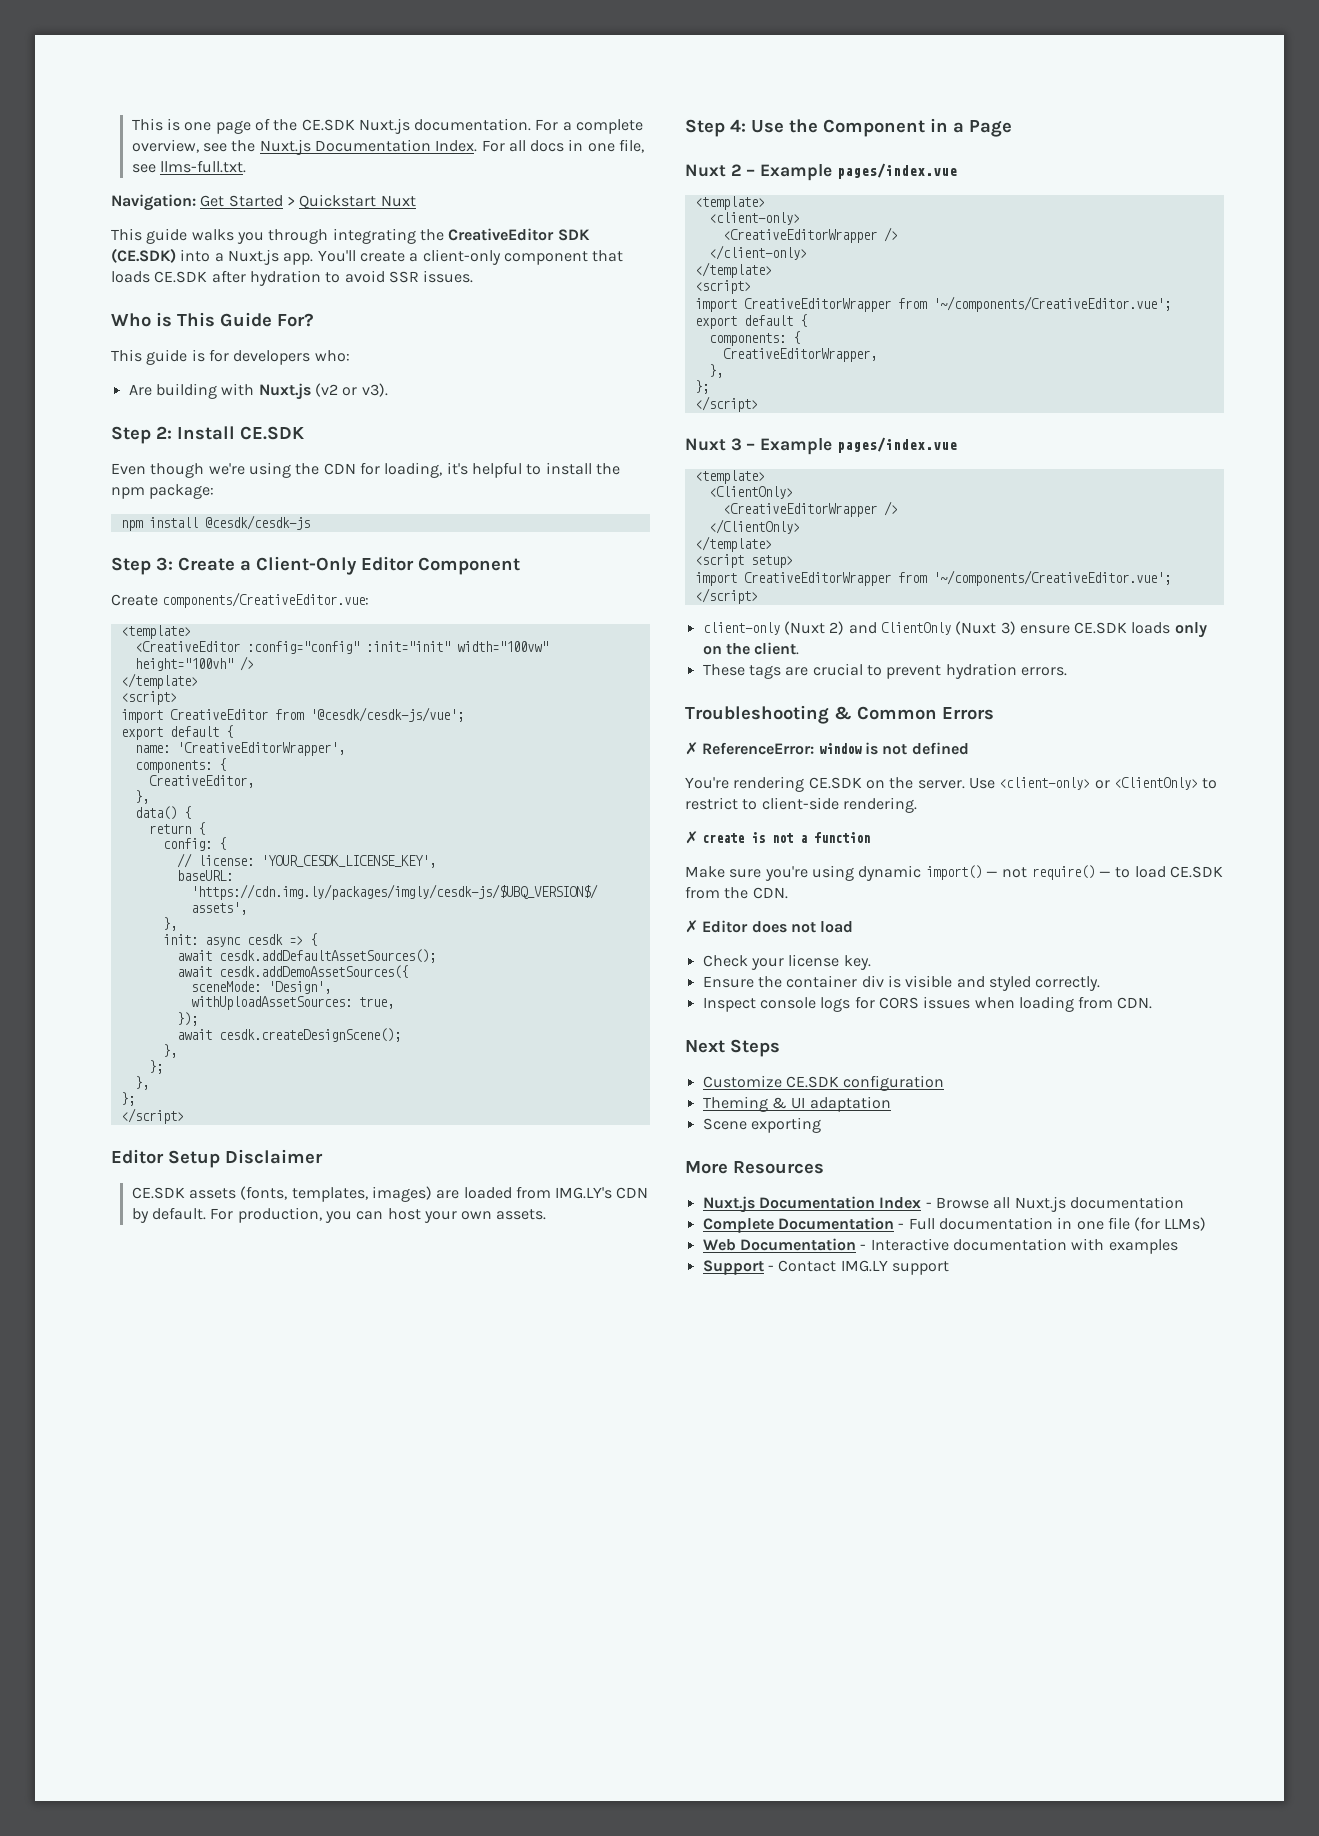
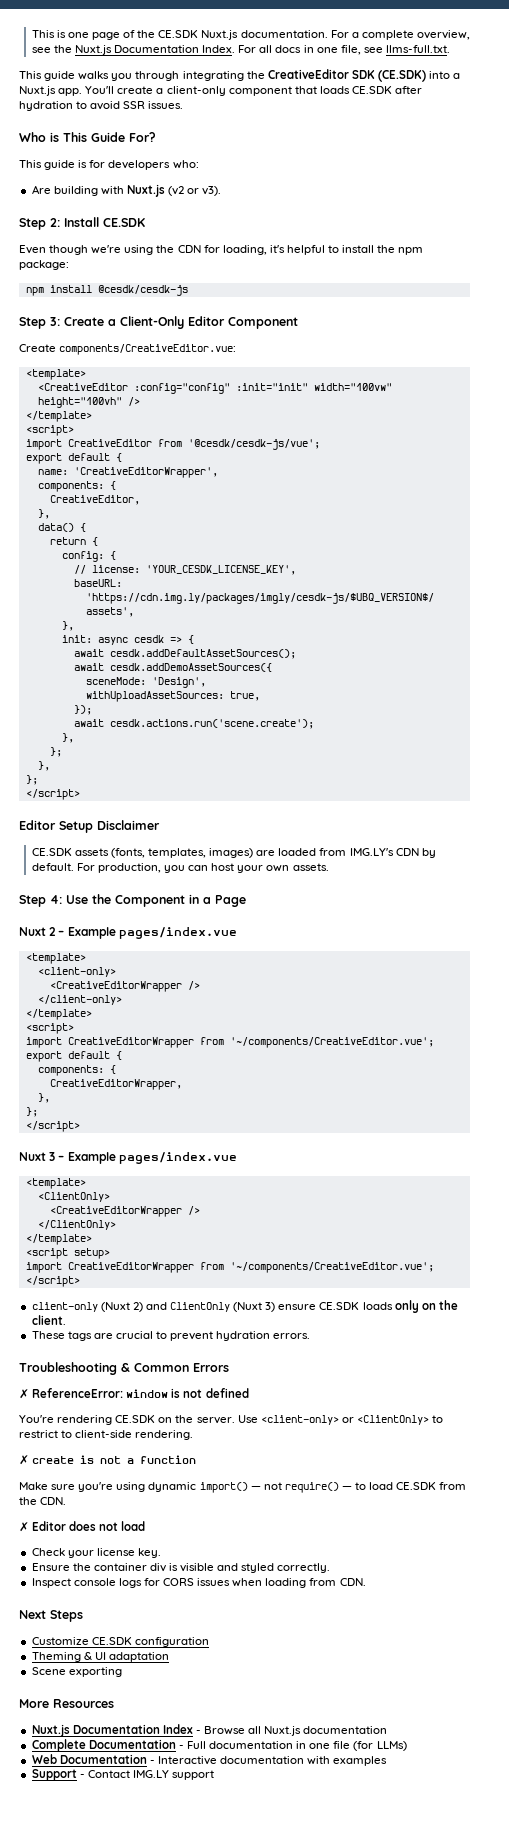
- Navigation: Get Started > Quickstart Nuxt
- await cesdk.createDesignScene();
+ await cesdk.actions.run('scene.create');

